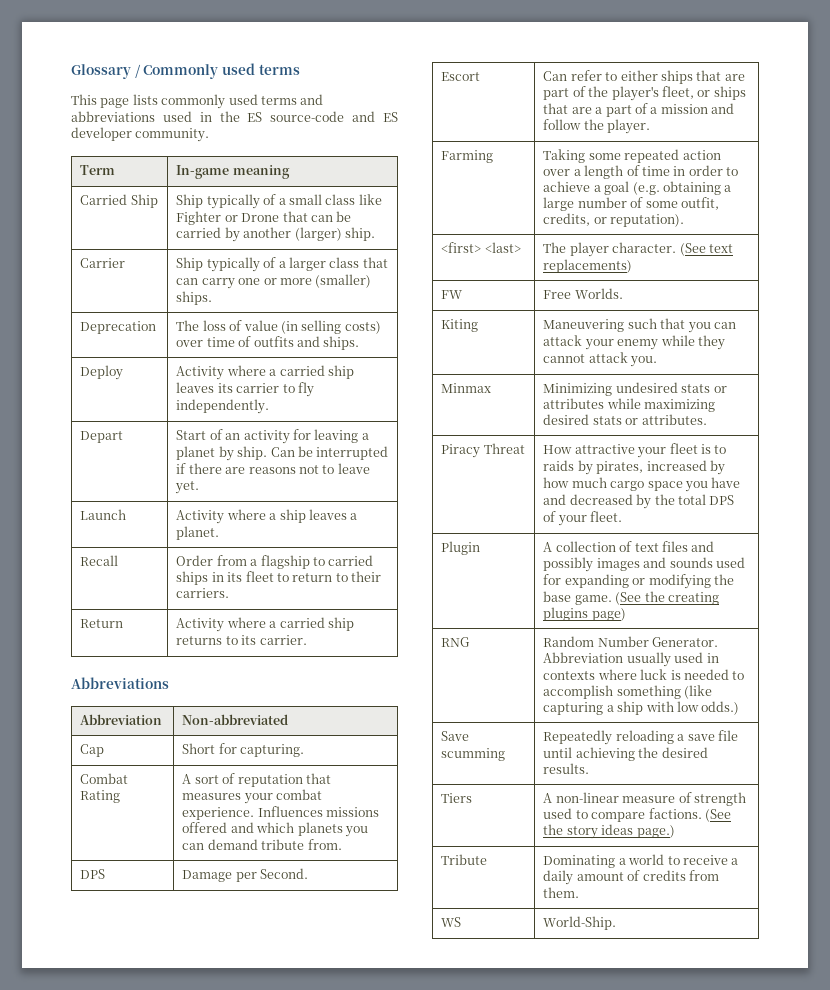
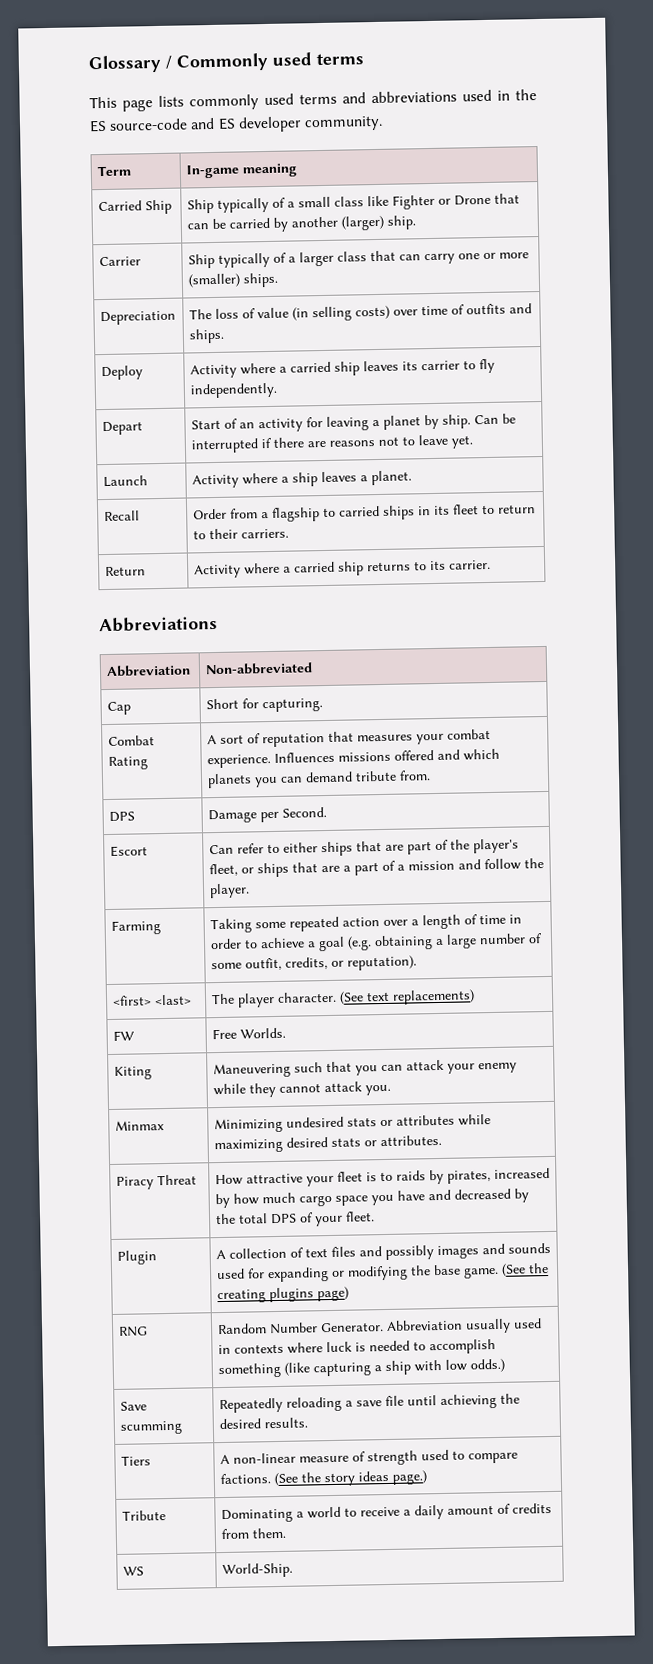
- Deprecation | The loss of value (in selling costs) over time of outfits and ships.
+ Depreciation | The loss of value (in selling costs) over time of outfits and ships.

